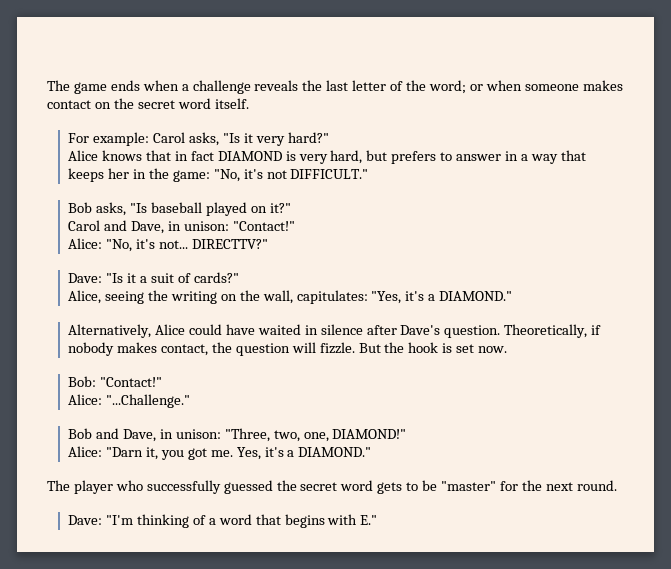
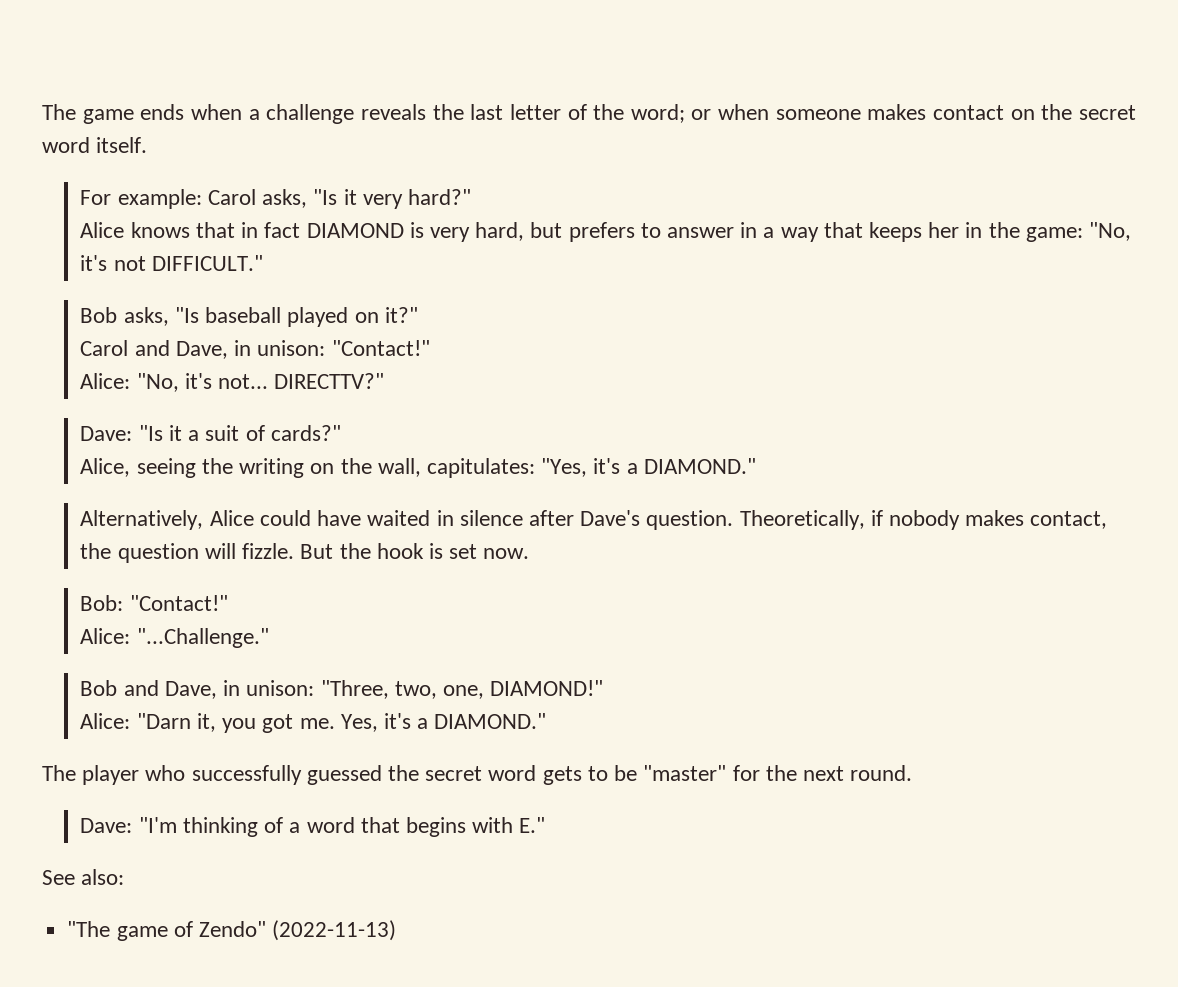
+ See also:
+ "The game of Zendo" (2022-11-13)

